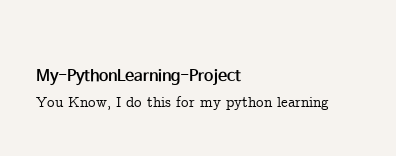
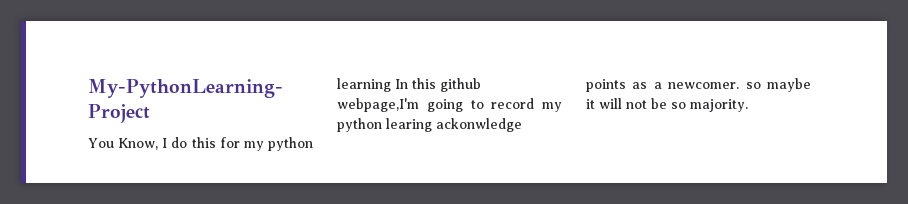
- You Know, I do this for my python learning
+ You Know, I do this for my python learning In this github webpage,I'm going to record my python learing ackonwledge points as a newcomer. so maybe it will not be so majority.

